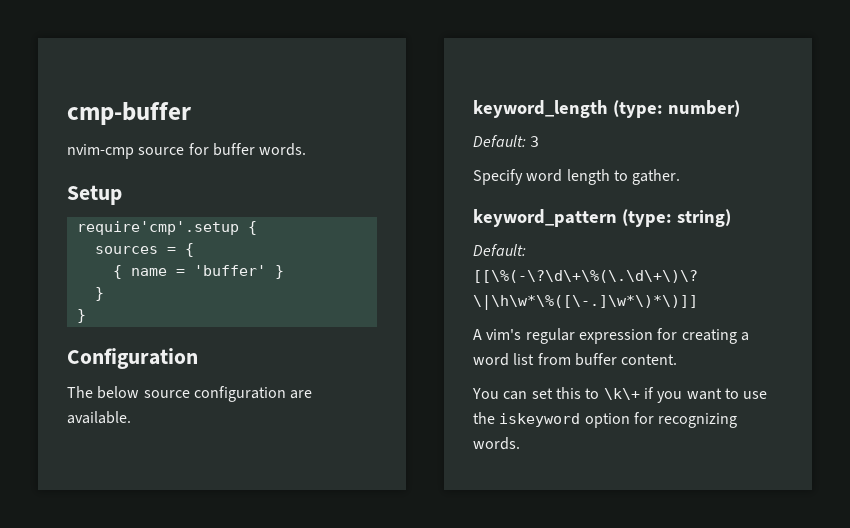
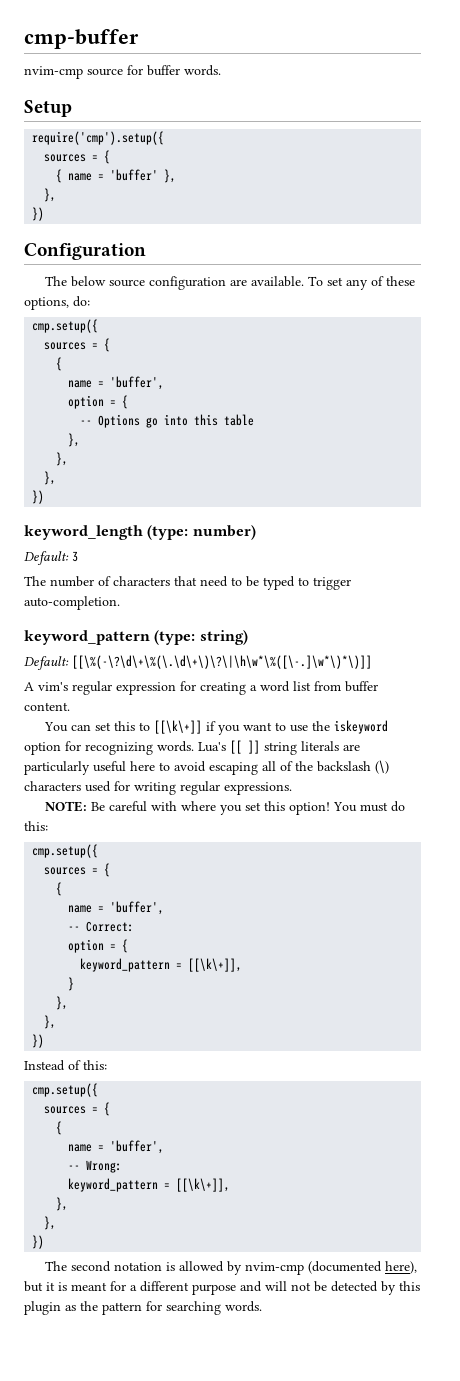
- require'cmp'.setup {
+ require('cmp').setup({
- { name = 'buffer' }
- }
- }
+ { name = 'buffer' },
+ },
+ })
+ To set any of these options, do:
+ cmp.setup({
+ sources = {
+ {
+ name = 'buffer',
+ option = {
+ -- Options go into this table
+ },
+ },
+ },
+ })
- Specify word length to gather.
+ The number of characters that need to be typed to trigger auto-completion.
- You can set this to \k\+ if you want to use the iskeyword option for recognizing words.
+ You can set this to [[\k\+]] if you want to use the iskeyword option for recognizing words.
+ Lua's [[ ]] string literals are particularly useful here to avoid escaping all of the backslash (\) characters used for writing regular expressions.
+ NOTE: Be careful with where you set this option! You must do this:
+ cmp.setup({
+ sources = {
+ {
+ name = 'buffer',
+ -- Correct:
+ option = {
+ keyword_pattern = [[\k\+]],
+ }
+ },
+ },
+ })
+ Instead of this:
+ cmp.setup({
+ sources = {
+ {
+ name = 'buffer',
+ -- Wrong:
+ keyword_pattern = [[\k\+]],
+ },
+ },
+ })
+ The second notation is allowed by nvim-cmp (documented here), but it is meant for a different purpose and will not be detected by this plugin as the pattern for searching words.

